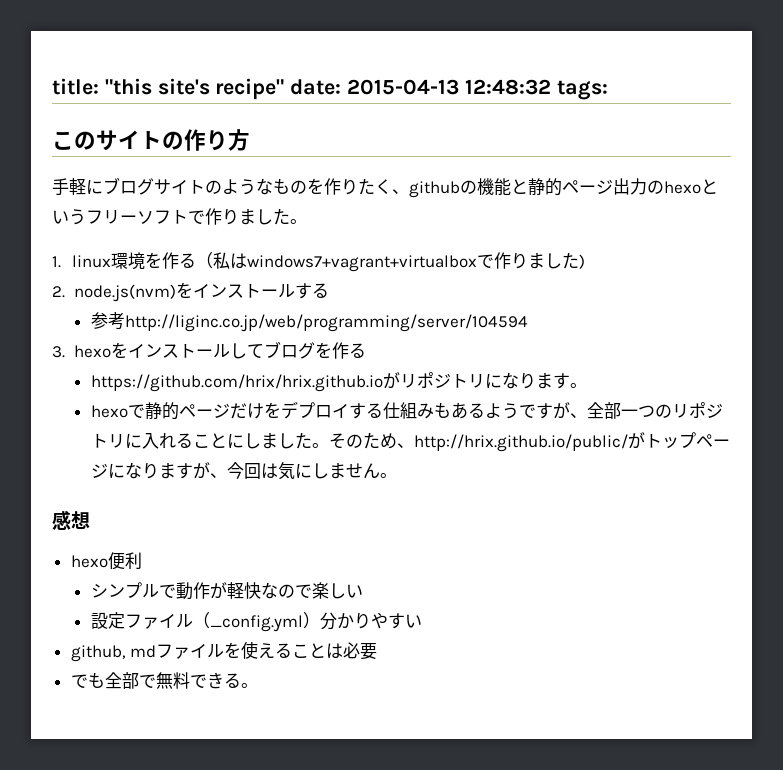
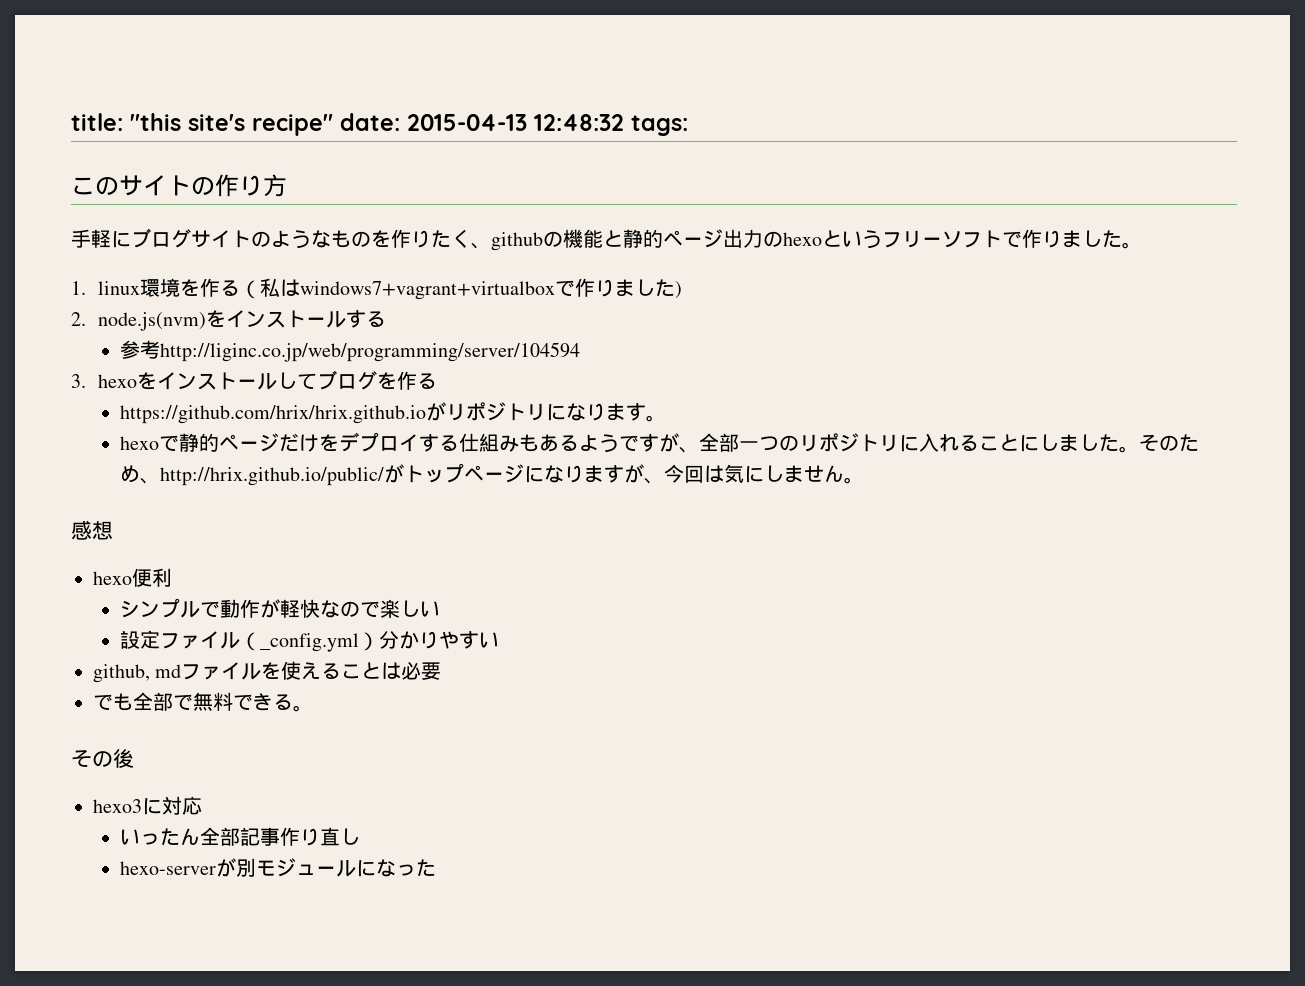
+ その後
+ hexo3に対応
+ いったん全部記事作り直し
+ hexo-serverが別モジュールになった

